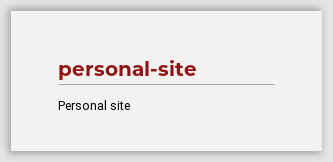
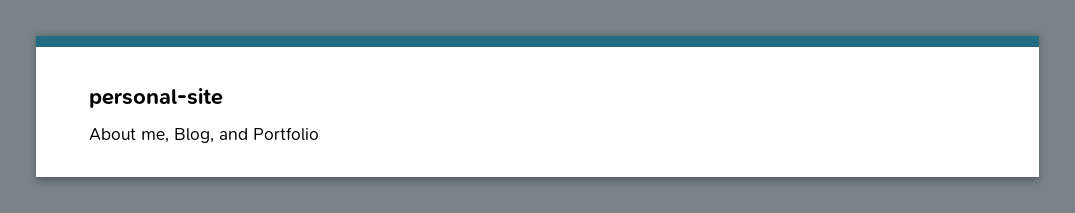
- Personal site
+ About me, Blog, and Portfolio

